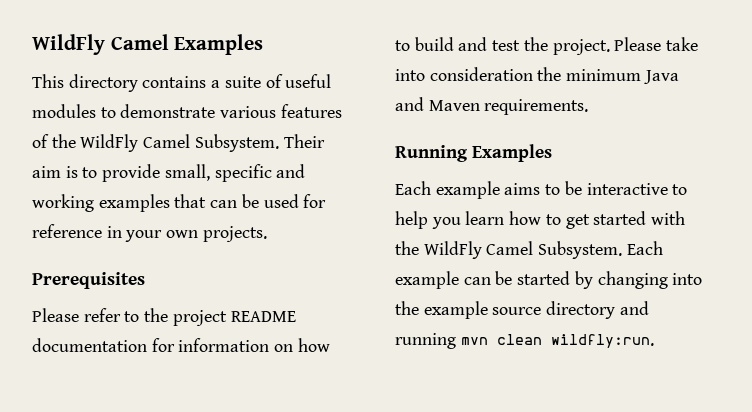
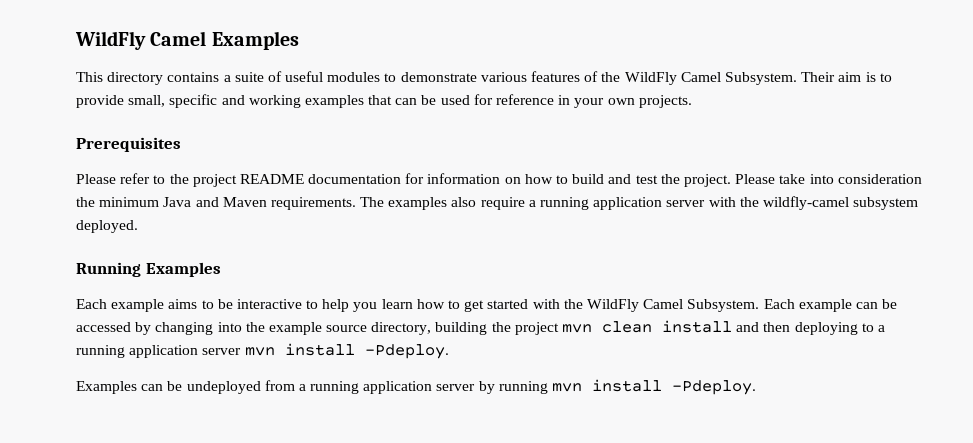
+ The examples also require a running application server with the wildfly-camel subsystem deployed.
- Each example can be started by changing into the example source directory and running mvn clean wildfly:run.
+ Each example can be accessed by changing into the example source directory, building the project mvn clean install and then deploying to a running application server mvn install -Pdeploy.
+ Examples can be undeployed from a running application server by running mvn install -Pdeploy.

